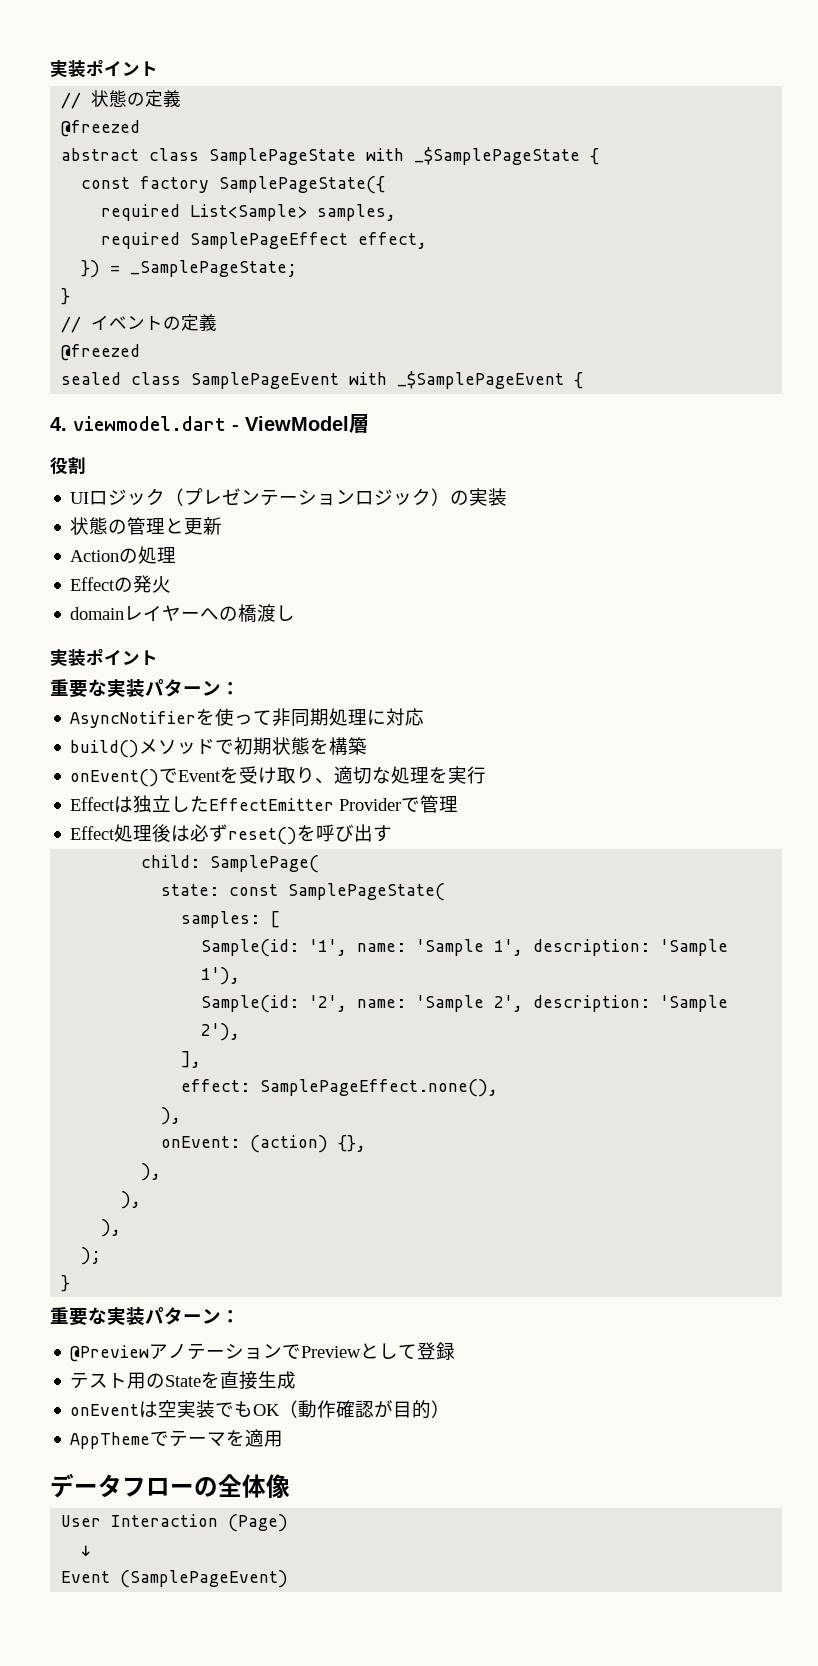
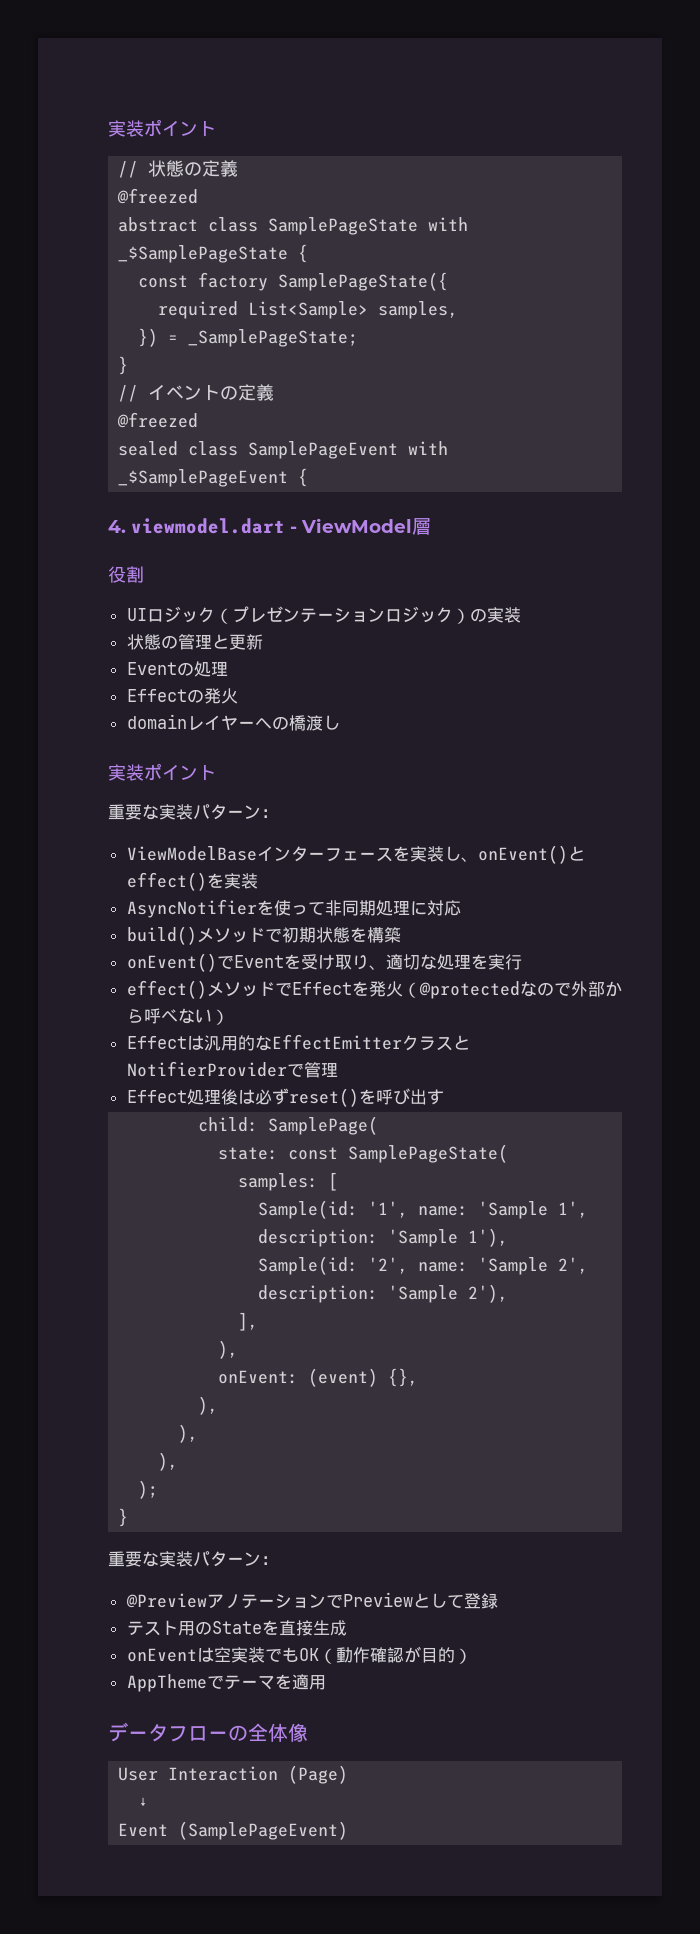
- required SamplePageEffect effect,
- Actionの処理
+ Eventの処理
+ ViewModelBaseインターフェースを実装し、onEvent()とeffect()を実装
- Effectは独立したEffectEmitter Providerで管理
+ effect()メソッドでEffectを発火（@protectedなので外部から呼べない）
+ Effectは汎用的なEffectEmitterクラスとNotifierProviderで管理
- effect: SamplePageEffect.none(),
- onEvent: (action) {},
+ onEvent: (event) {},

